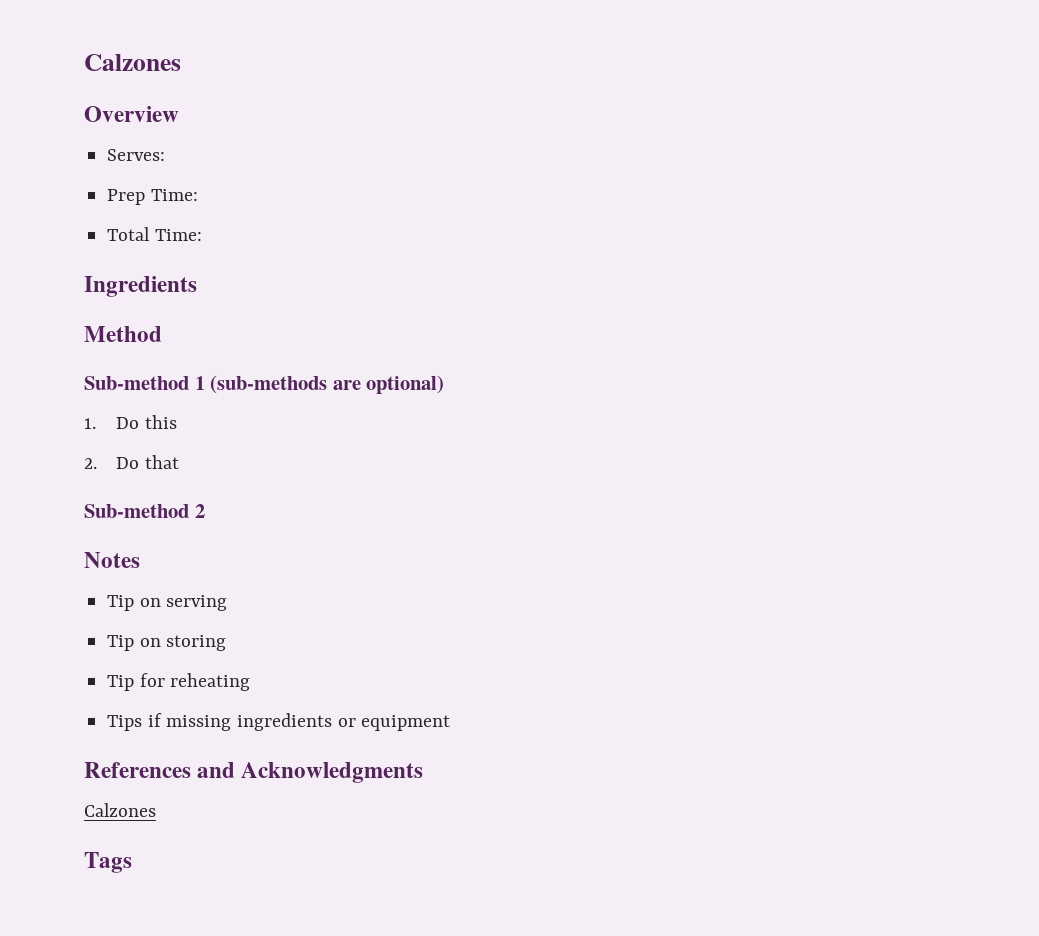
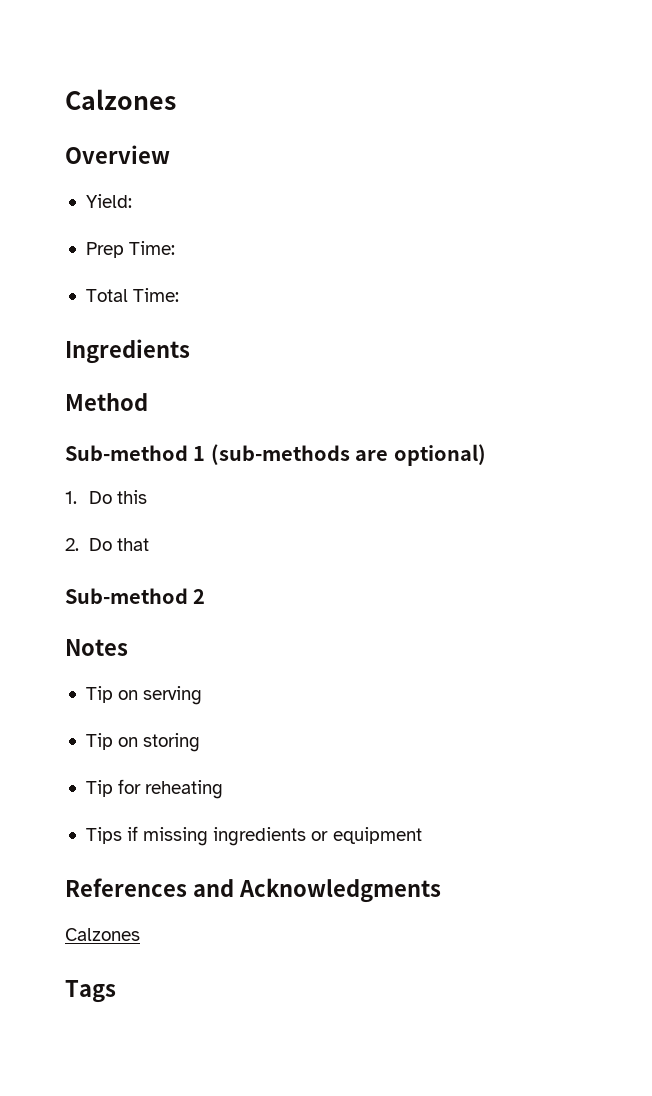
- Serves:
+ Yield:

